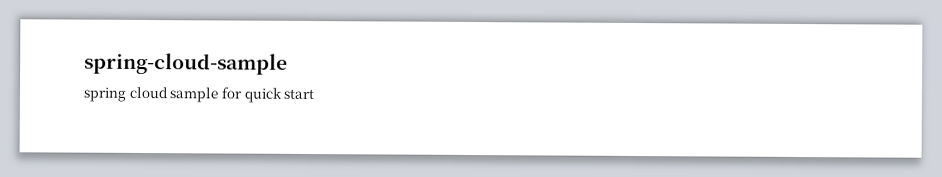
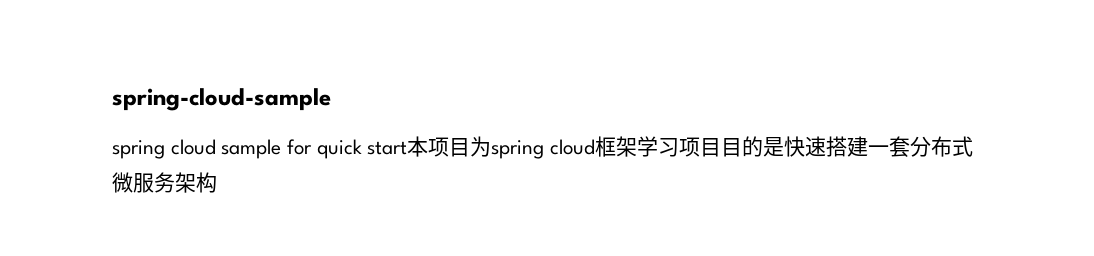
- spring cloud sample for quick start
+ spring cloud sample for quick start本项目为spring cloud框架学习项目目的是快速搭建一套分布式微服务架构

